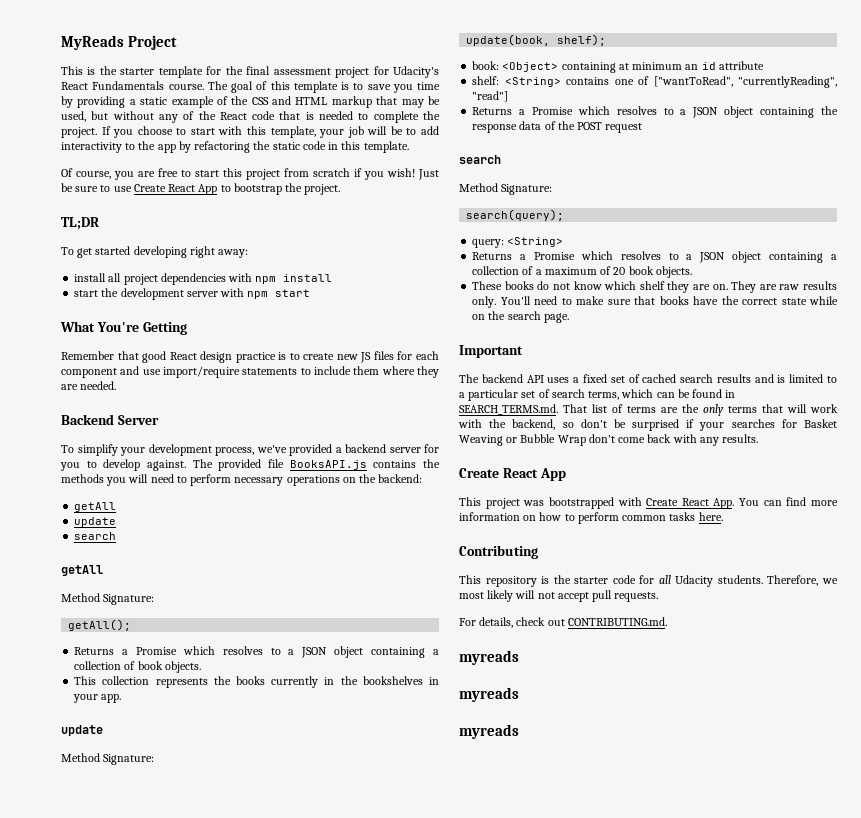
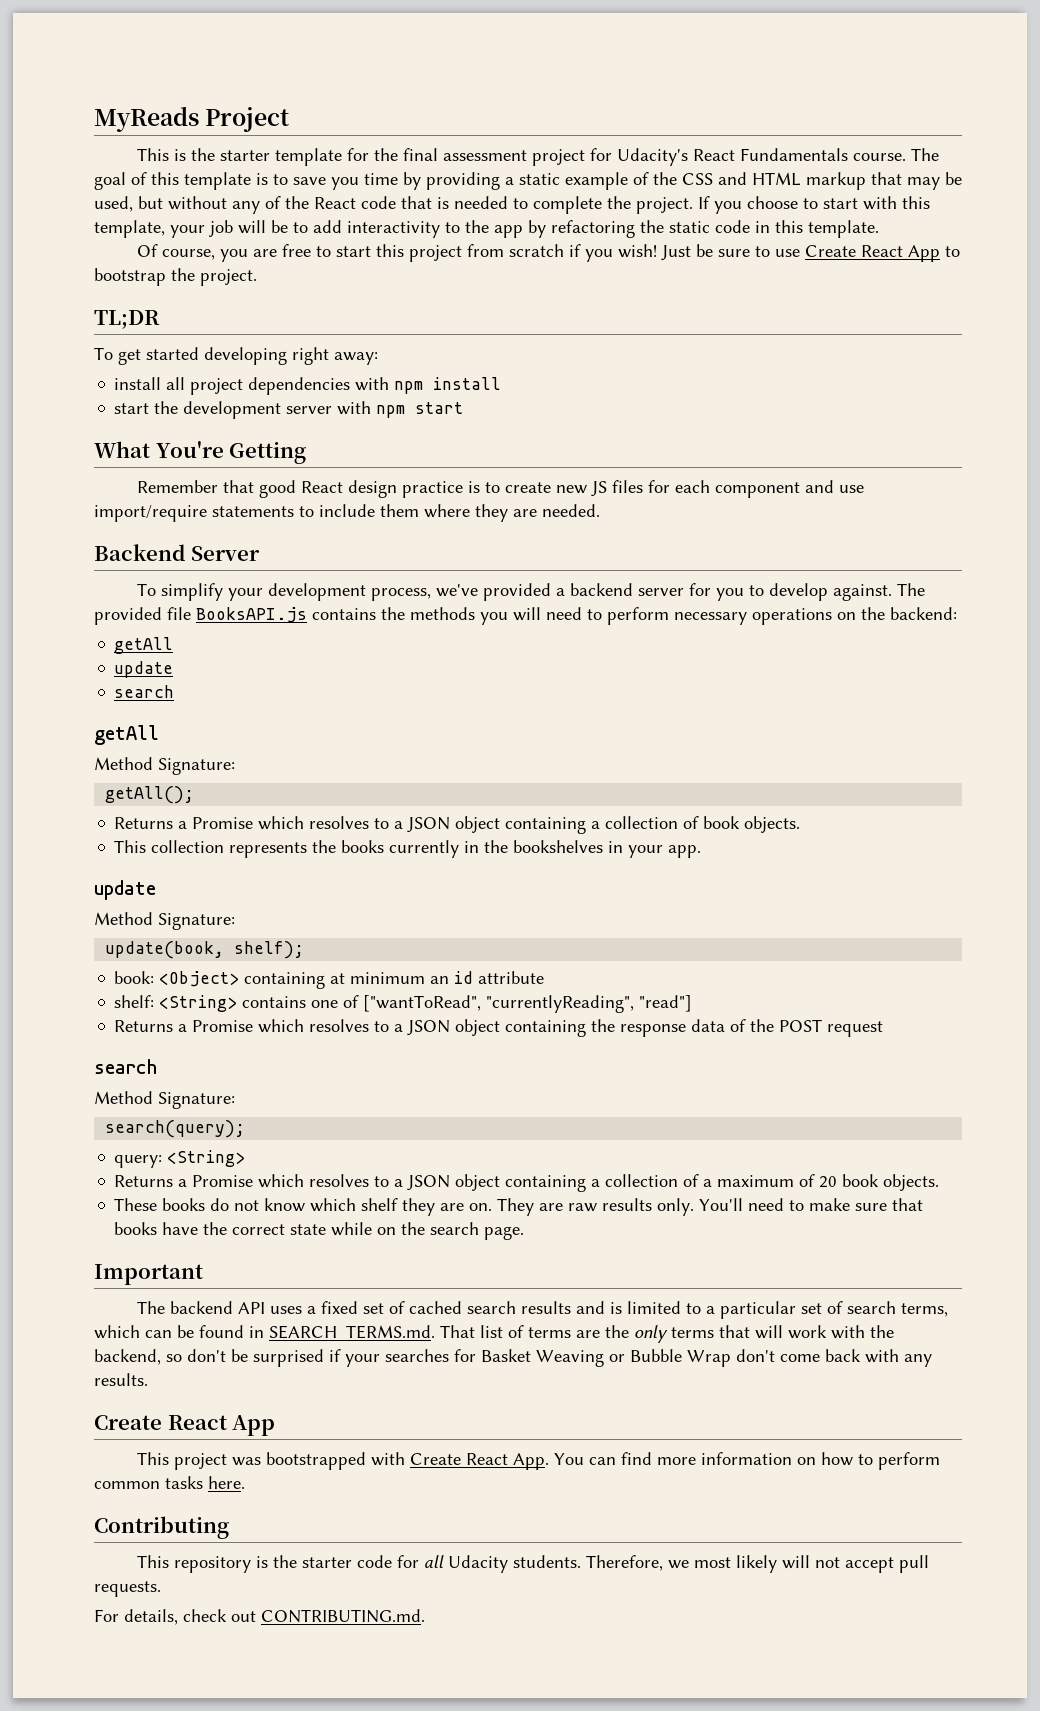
  For details, check out CONTRIBUTING.md.
- myreads
- myreads
- myreads

